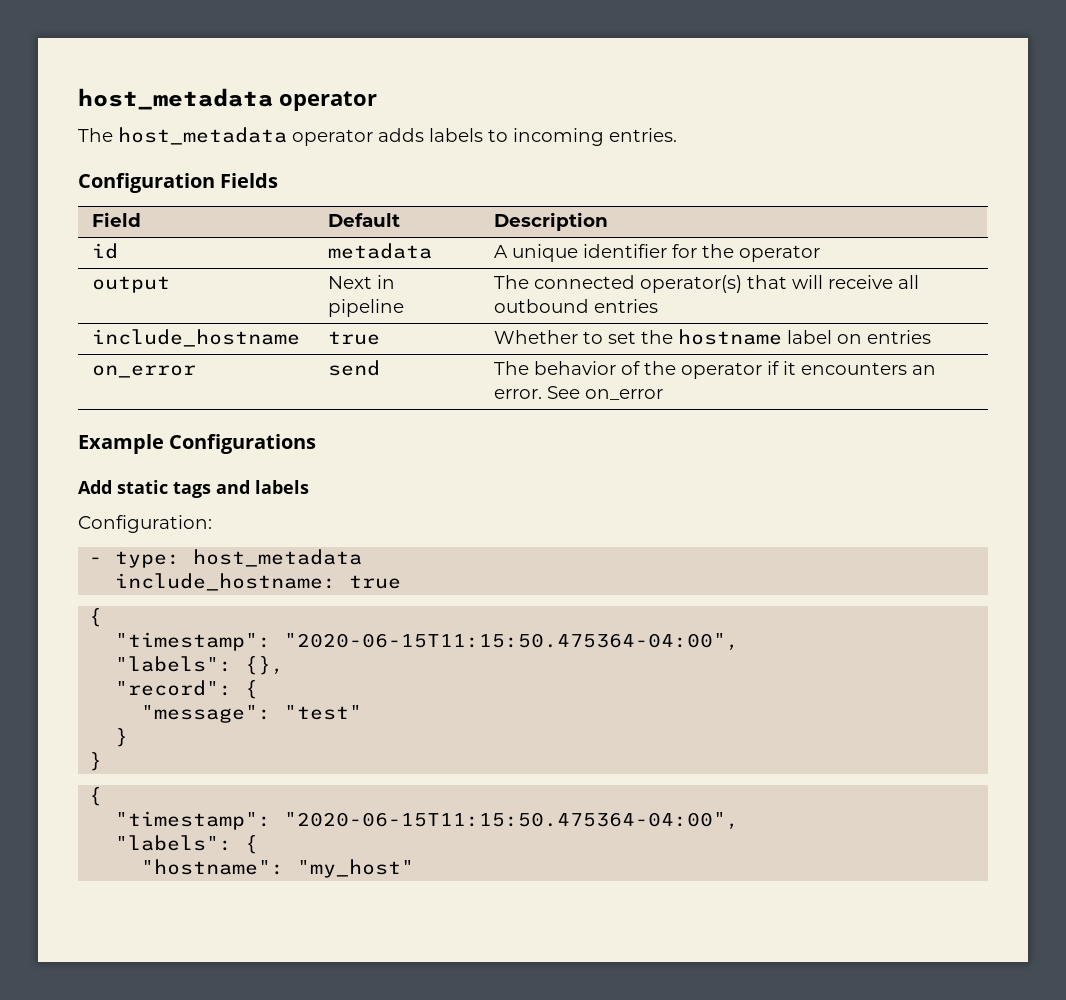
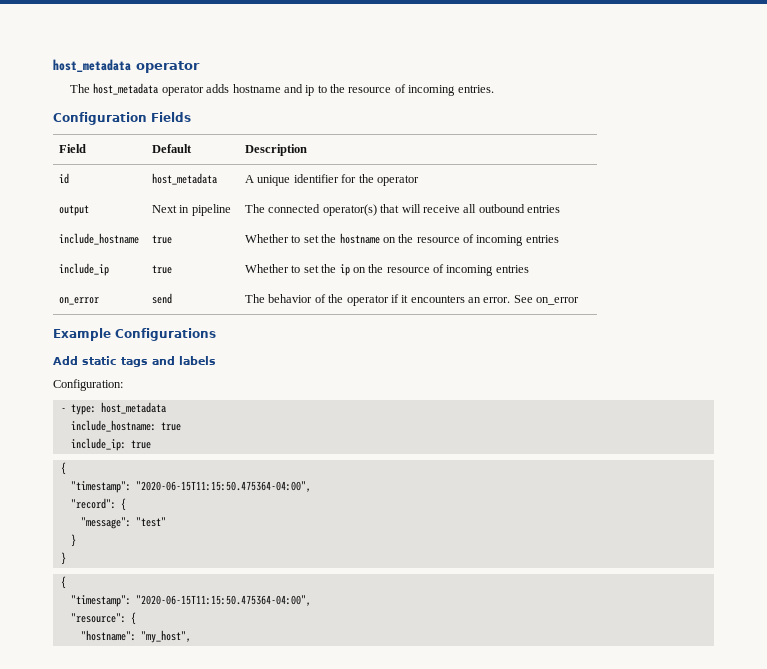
- The host_metadata operator adds labels to incoming entries.
+ The host_metadata operator adds hostname and ip to the resource of incoming entries.
- id | metadata | A unique identifier for the operator
+ id | host_metadata | A unique identifier for the operator
- include_hostname | true | Whether to set the hostname label on entries
+ include_hostname | true | Whether to set the hostname on the resource of incoming entries
+ include_ip | true | Whether to set the ip on the resource of incoming entries
  include_hostname: true
+ include_ip: true
  {
  "timestamp": "2020-06-15T11:15:50.475364-04:00",
- "labels": {},
- "labels": {
+ "resource": {
- "hostname": "my_host"
+ "hostname": "my_host",

